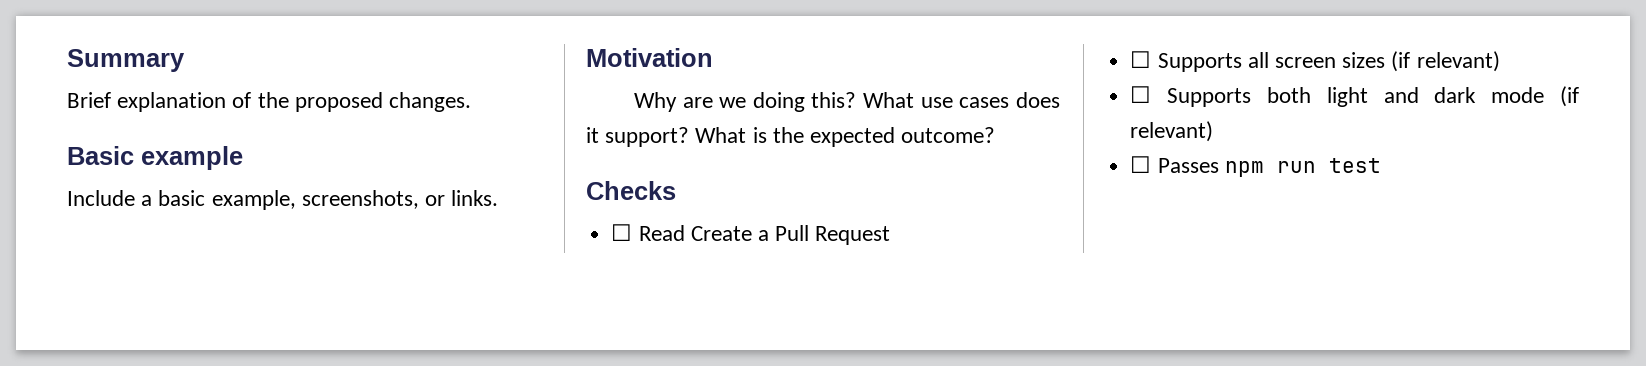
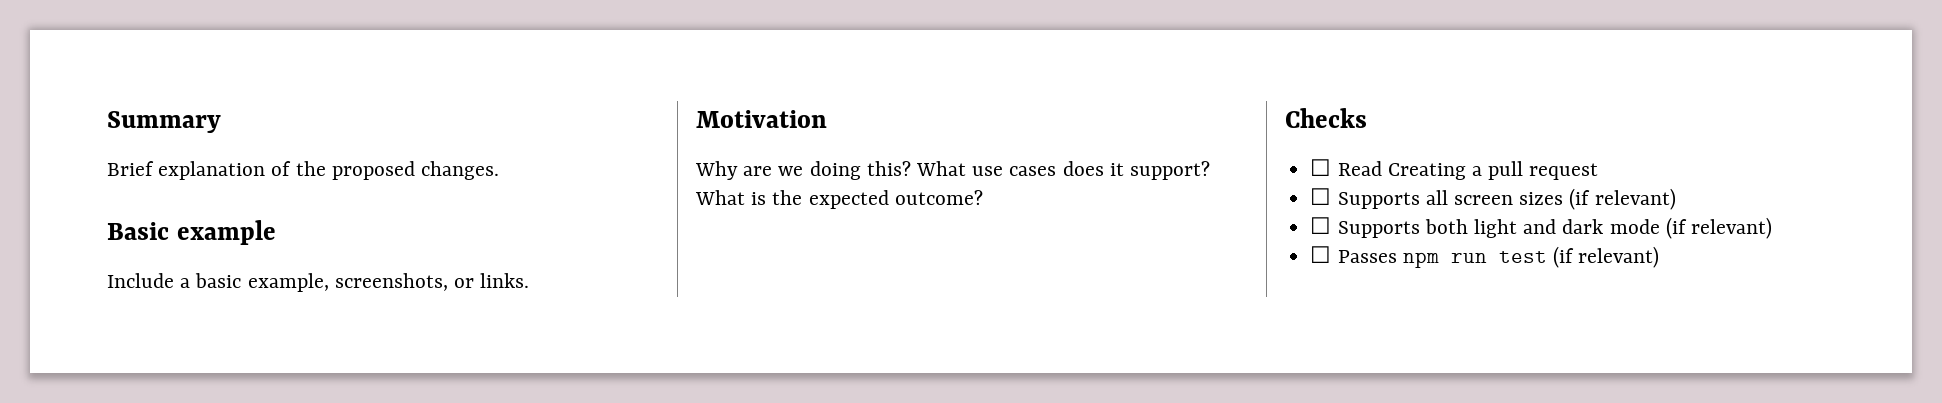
- ☐ Read Create a Pull Request
+ ☐ Read Creating a pull request
- ☐ Passes npm run test
+ ☐ Passes npm run test (if relevant)

